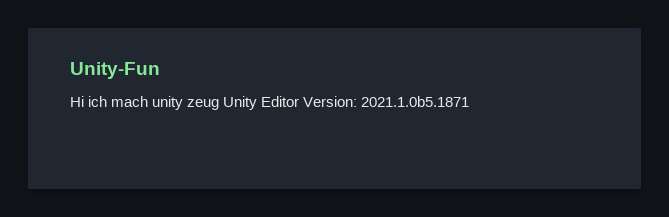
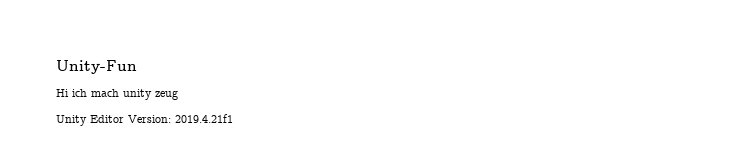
- Hi ich mach unity zeug Unity Editor Version: 2021.1.0b5.1871
+ Hi ich mach unity zeug
+ Unity Editor Version: 2019.4.21f1

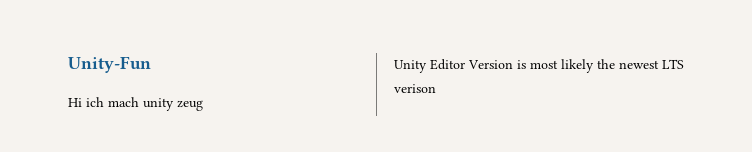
- Unity Editor Version: 2019.4.21f1
+ Unity Editor Version is most likely the newest LTS verison

